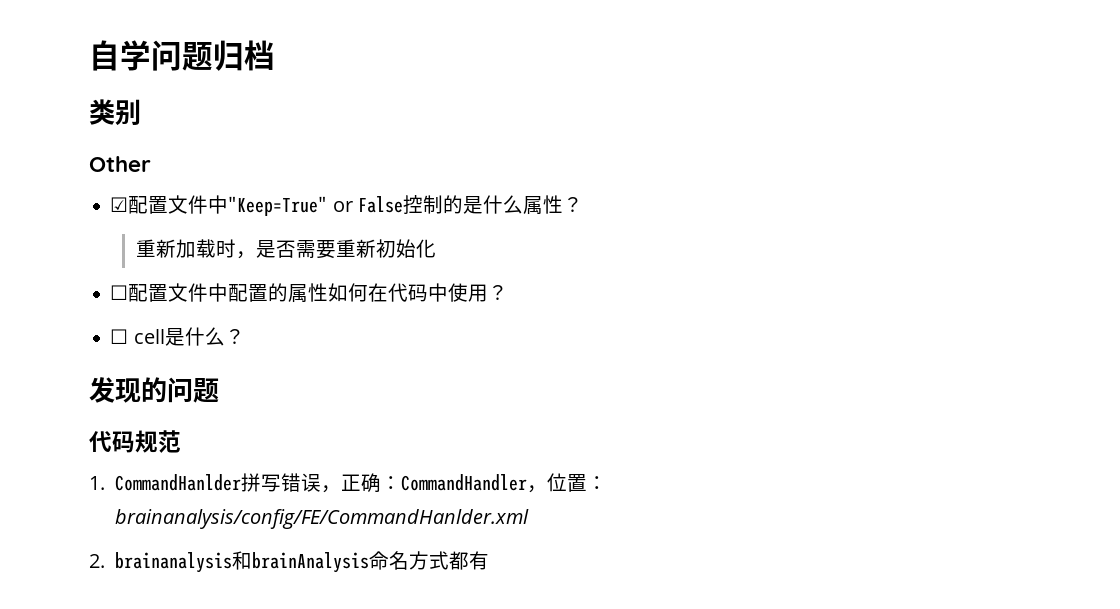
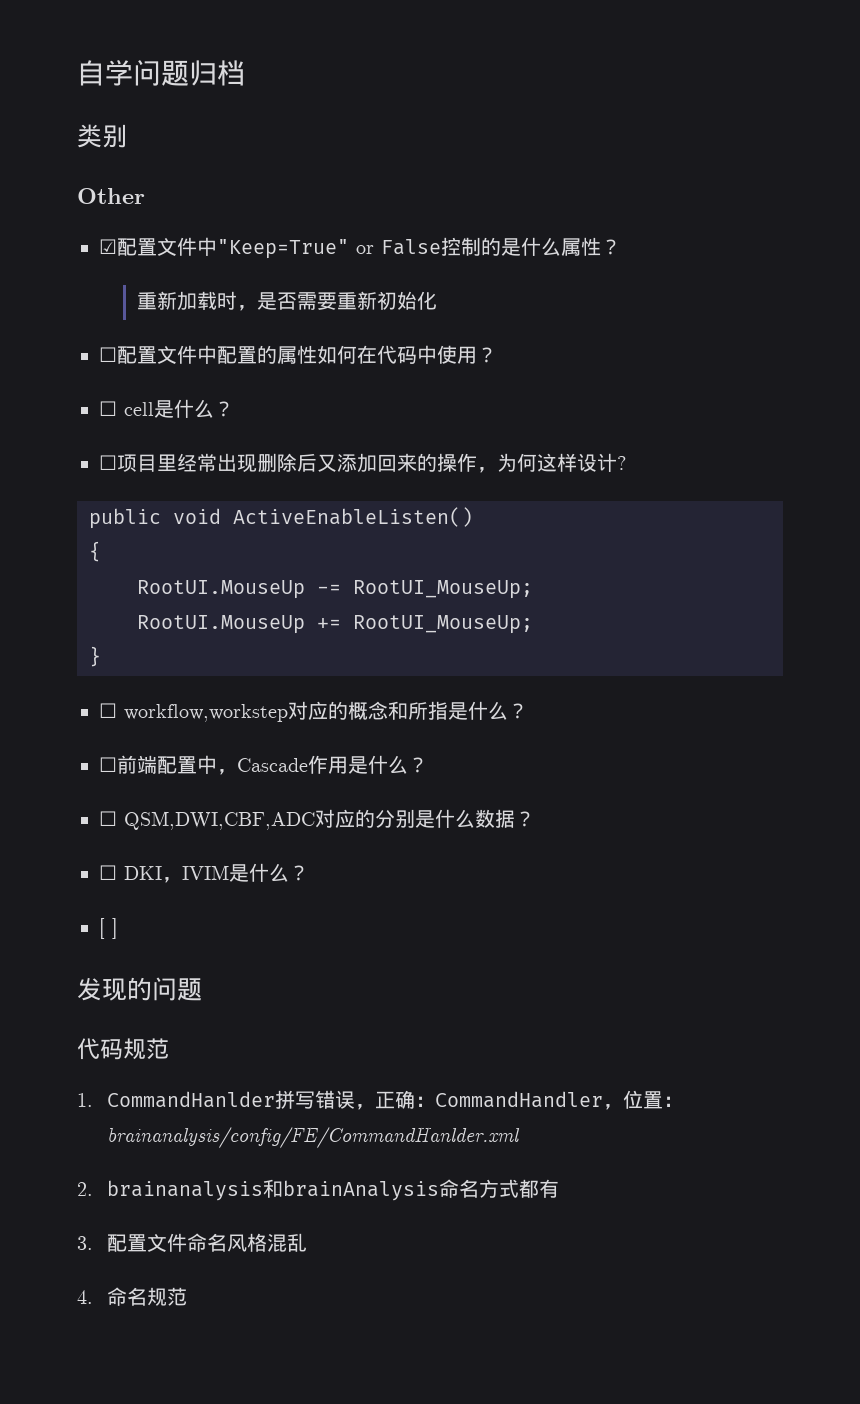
+ ☐项目里经常出现删除后又添加回来的操作，为何这样设计?
+ public void ActiveEnableListen()
+ {
+ RootUI.MouseUp -= RootUI_MouseUp;
+ RootUI.MouseUp += RootUI_MouseUp;
+ }
+ ☐ workflow,workstep对应的概念和所指是什么？
+ ☐前端配置中，Cascade作用是什么？
+ ☐ QSM,DWI,CBF,ADC对应的分别是什么数据？
+ ☐ DKI，IVIM是什么？
+ [ ]
+ 3.配置文件命名风格混乱
+ 4.命名规范

